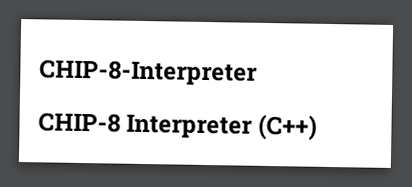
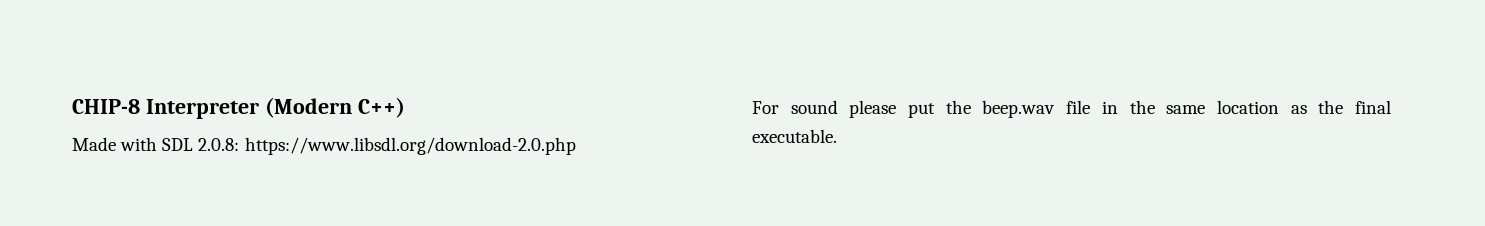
- CHIP-8-Interpreter
- CHIP-8 Interpreter (C++)
+ CHIP-8 Interpreter (Modern C++)
+ Made with SDL 2.0.8: https://www.libsdl.org/download-2.0.php
+ For sound please put the beep.wav file in the same location as the final executable.

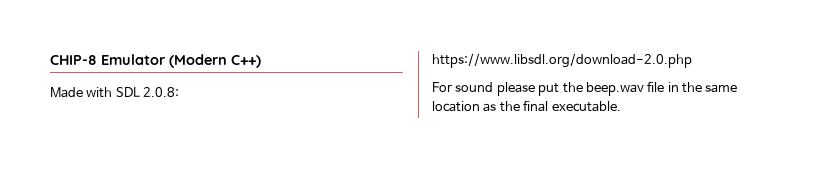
- CHIP-8 Interpreter (Modern C++)
+ CHIP-8 Emulator (Modern C++)

